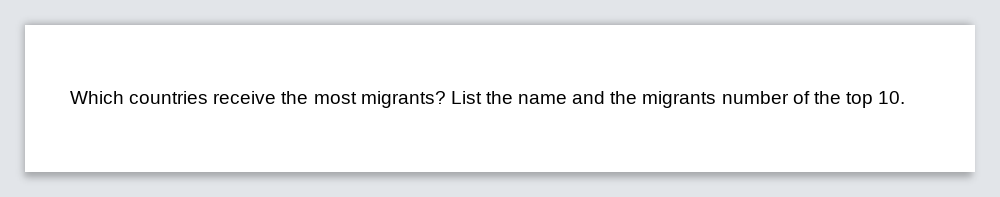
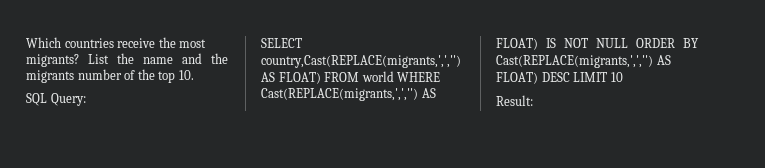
+ SQL Query:
+ SELECT country,Cast(REPLACE(migrants,',','') AS FLOAT) FROM world WHERE Cast(REPLACE(migrants,',','') AS FLOAT) IS NOT NULL ORDER BY Cast(REPLACE(migrants,',','') AS FLOAT) DESC LIMIT 10
+ Result:

